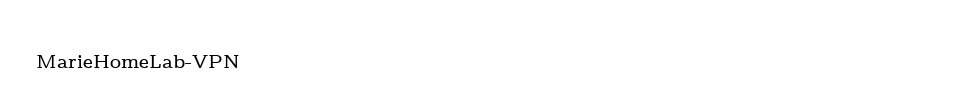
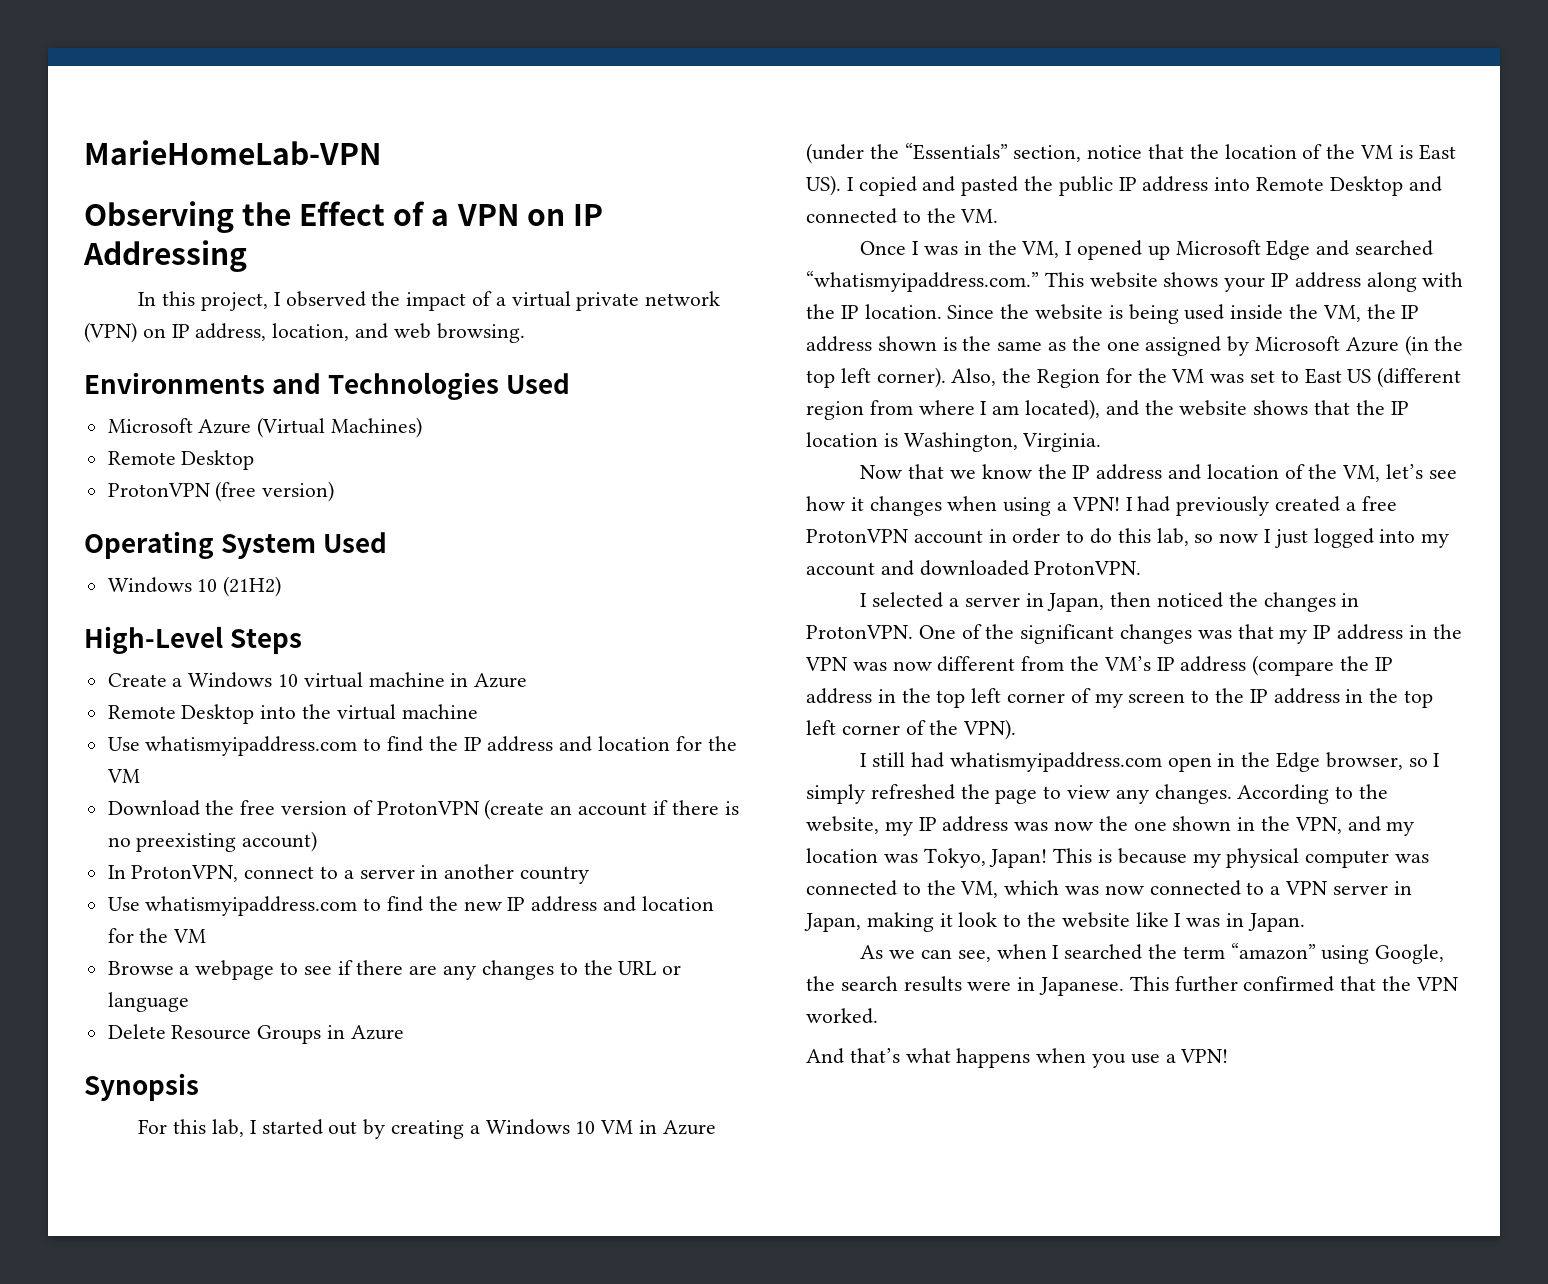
+ Observing the Effect of a VPN on IP Addressing
+ In this project, I observed the impact of a virtual private network (VPN) on IP address, location, and web browsing.
+ Environments and Technologies Used
+ Microsoft Azure (Virtual Machines)
+ Remote Desktop
+ ProtonVPN (free version)
+ Operating System Used
+ Windows 10 (21H2)
+ High-Level Steps
+ Create a Windows 10 virtual machine in Azure
+ Remote Desktop into the virtual machine
+ Use whatismyipaddress.com to find the IP address and location for the VM
+ Download the free version of ProtonVPN (create an account if there is no preexisting account)
+ In ProtonVPN, connect to a server in another country
+ Use whatismyipaddress.com to find the new IP address and location for the VM
+ Browse a webpage to see if there are any changes to the URL or language
+ Delete Resource Groups in Azure
+ Synopsis
+ For this lab, I started out by creating a Windows 10 VM in Azure (under the “Essentials” section, notice that the location of the VM is East US). I copied and pasted the public IP address into Remote Desktop and connected to the VM.
+ Once I was in the VM, I opened up Microsoft Edge and searched “whatismyipaddress.com.” This website shows your IP address along with the IP location. Since the website is being used inside the VM, the IP address shown is the same as the one assigned by Microsoft Azure (in the top left corner). Also, the Region for the VM was set to East US (different region from where I am located), and the website shows that the IP location is Washington, Virginia.
+ Now that we know the IP address and location of the VM, let’s see how it changes when using a VPN! I had previously created a free ProtonVPN account in order to do this lab, so now I just logged into my account and downloaded ProtonVPN.
+ I selected a server in Japan, then noticed the changes in ProtonVPN. One of the significant changes was that my IP address in the VPN was now different from the VM’s IP address (compare the IP address in the top left corner of my screen to the IP address in the top left corner of the VPN).
+ I still had whatismyipaddress.com open in the Edge browser, so I simply refreshed the page to view any changes. According to the website, my IP address was now the one shown in the VPN, and my location was Tokyo, Japan! This is because my physical computer was connected to the VM, which was now connected to a VPN server in Japan, making it look to the website like I was in Japan.
+ As we can see, when I searched the term “amazon” using Google, the search results were in Japanese. This further confirmed that the VPN worked.
+ And that’s what happens when you use a VPN!

